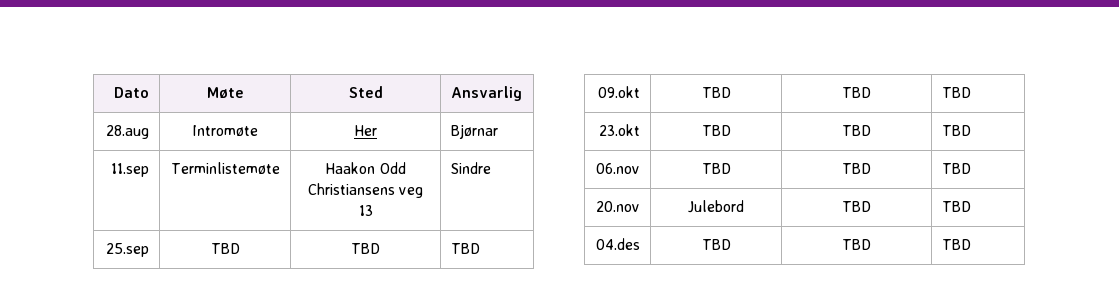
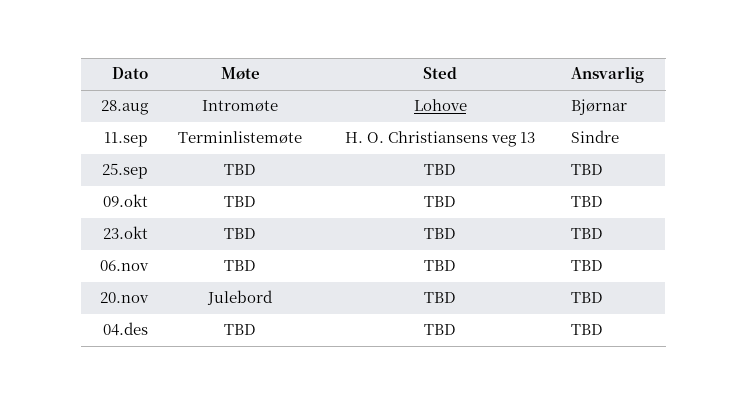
- 28.aug | Intromøte | Her | Bjørnar
+ 28.aug | Intromøte | Lohove | Bjørnar
- 11.sep | Terminlistemøte | Haakon Odd Christiansens veg 13 | Sindre
+ 11.sep | Terminlistemøte | H. O. Christiansens veg 13 | Sindre

